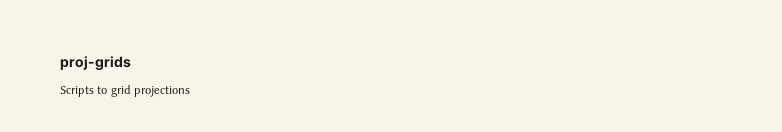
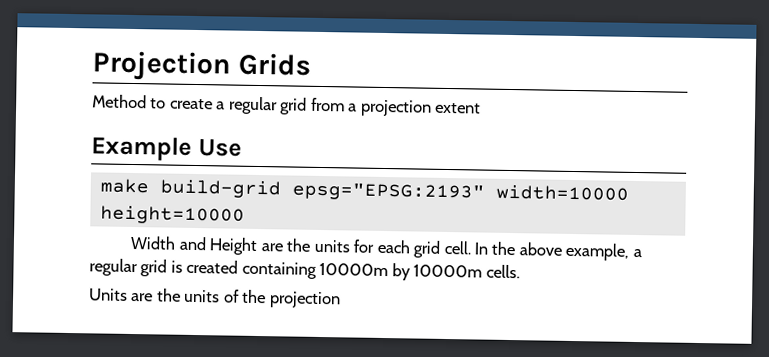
- proj-grids
- Scripts to grid projections
+ Projection Grids
+ Method to create a regular grid from a projection extent
+ Example Use
+ make build-grid epsg="EPSG:2193" width=10000 height=10000
+ Width and Height are the units for each grid cell. In the above example, a regular grid is created containing 10000m by 10000m cells.
+ Units are the units of the projection

